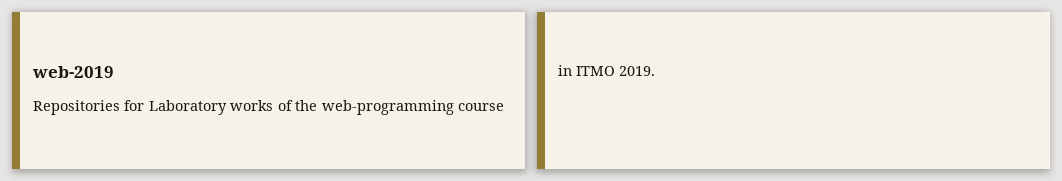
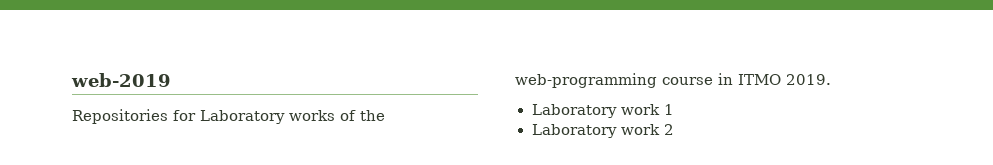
+ Laboratory work 1
+ Laboratory work 2

